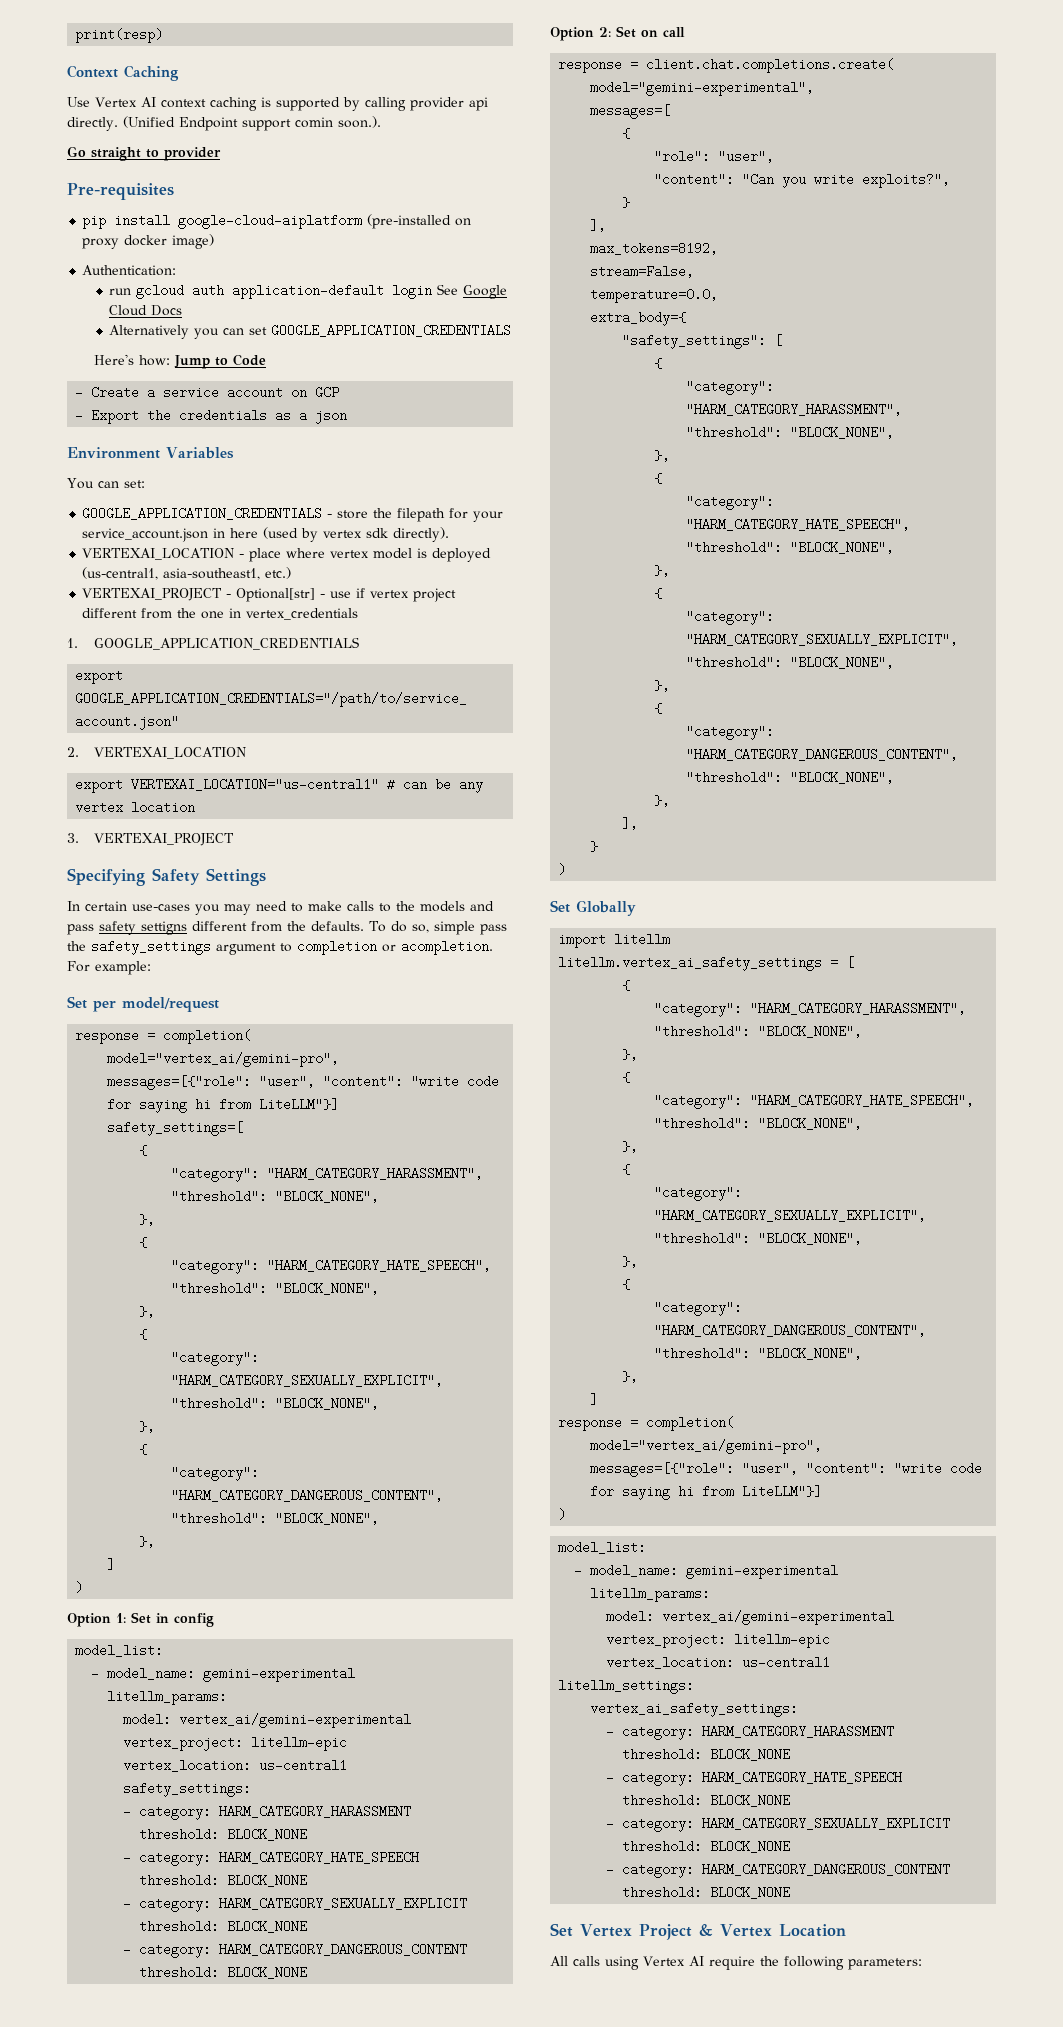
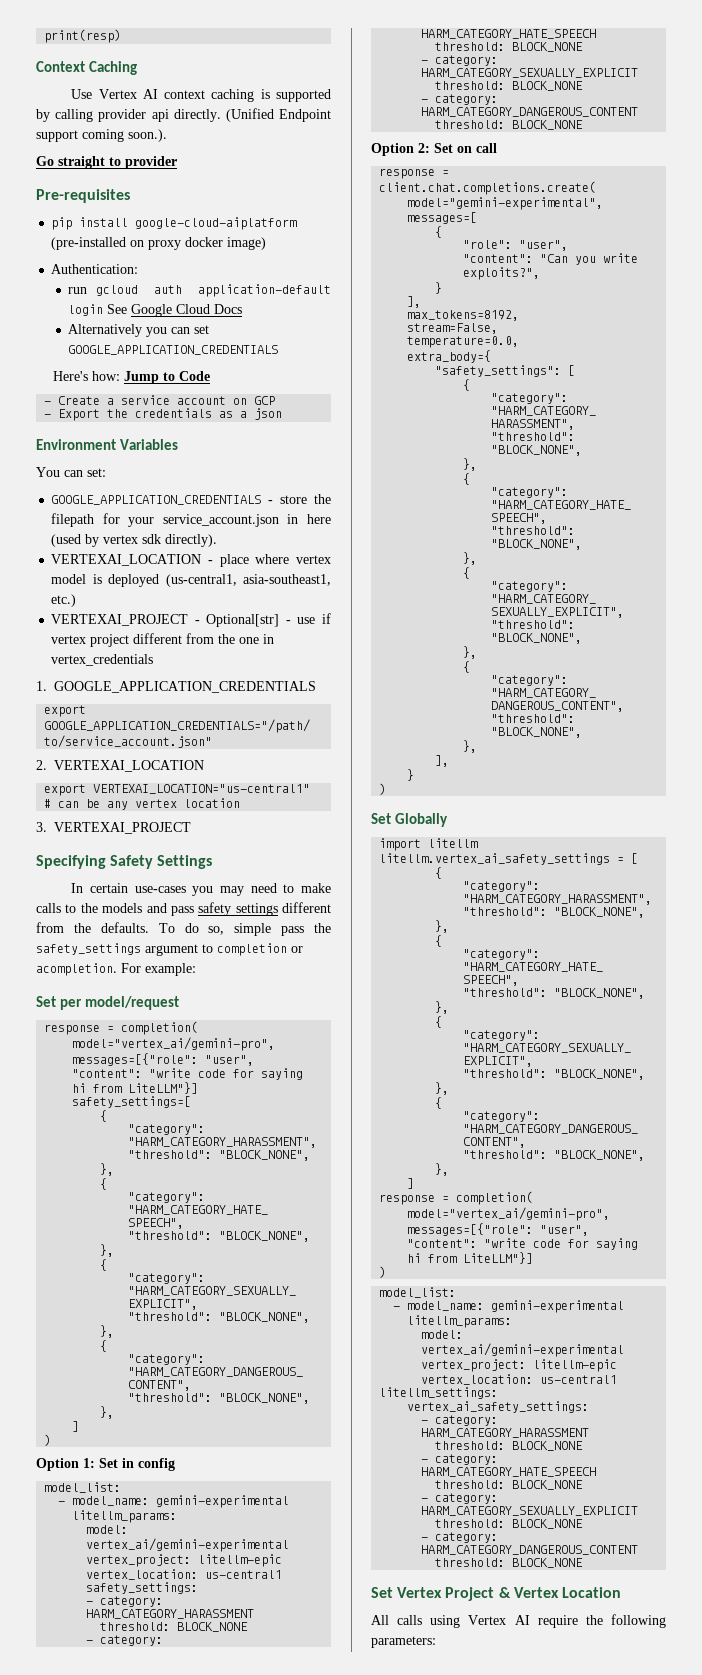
- (Unified Endpoint support comin soon.).
+ (Unified Endpoint support coming soon.).
- In certain use-cases you may need to make calls to the models and pass safety settigns different from the defaults.
+ In certain use-cases you may need to make calls to the models and pass safety settings different from the defaults.

